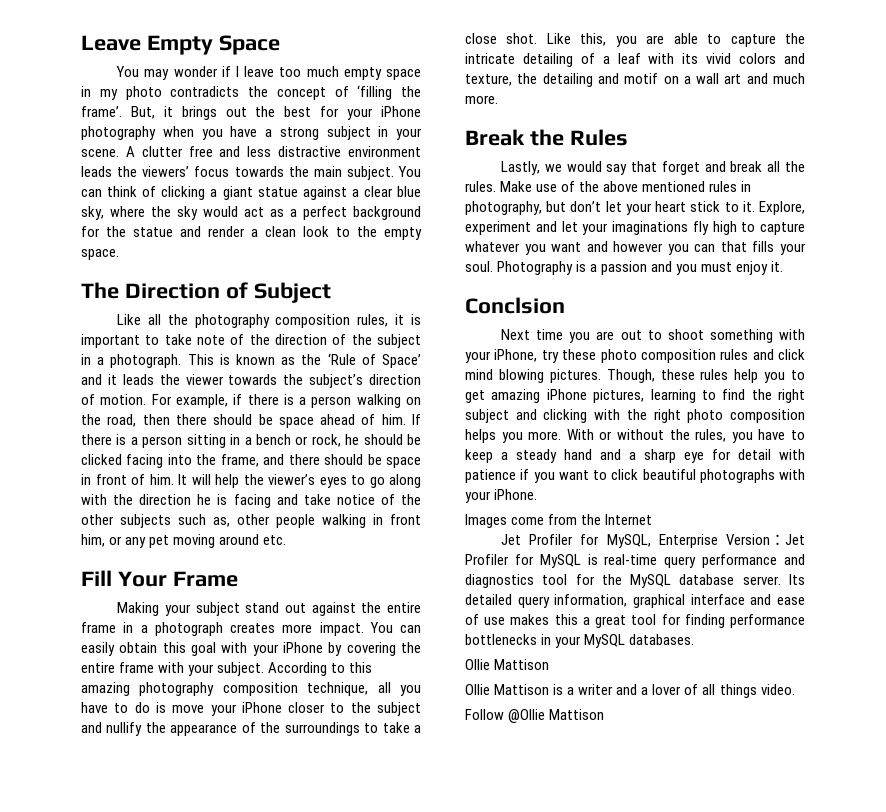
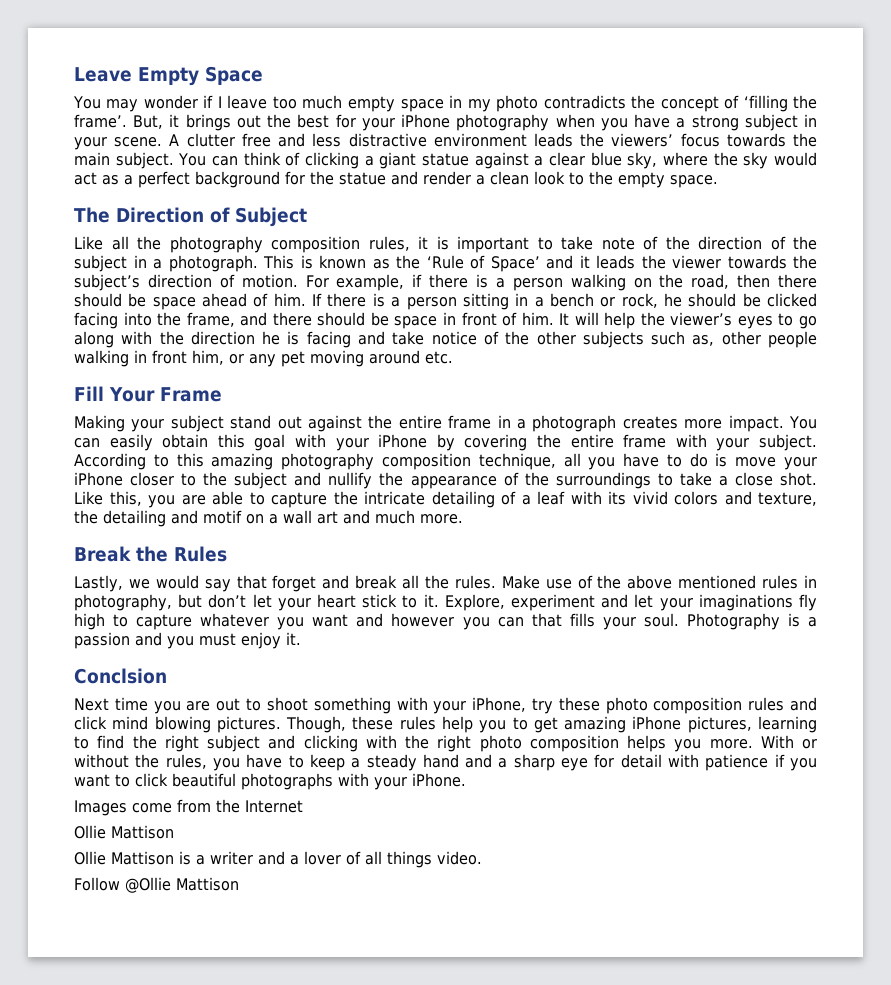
- Jet Profiler for MySQL, Enterprise Version：Jet Profiler for MySQL is real-time query performance and diagnostics tool for the MySQL database server. Its detailed query information, graphical interface and ease of use makes this a great tool for finding performance bottlenecks in your MySQL databases.

